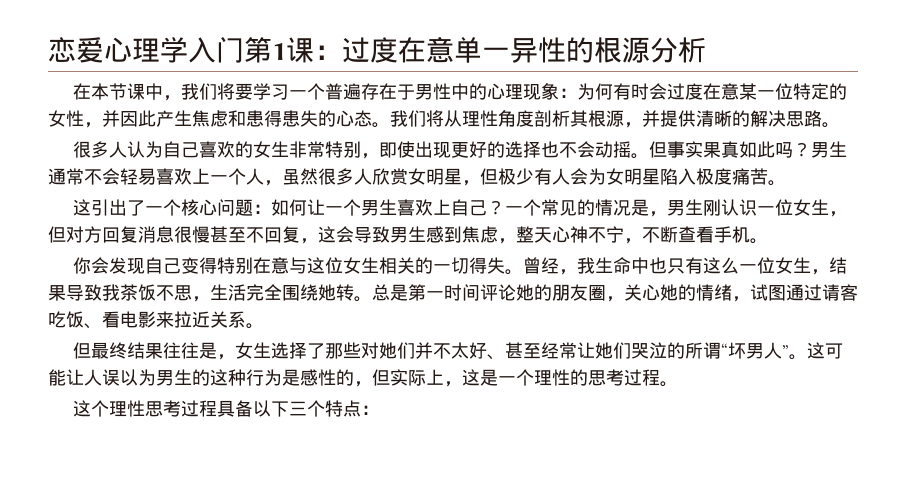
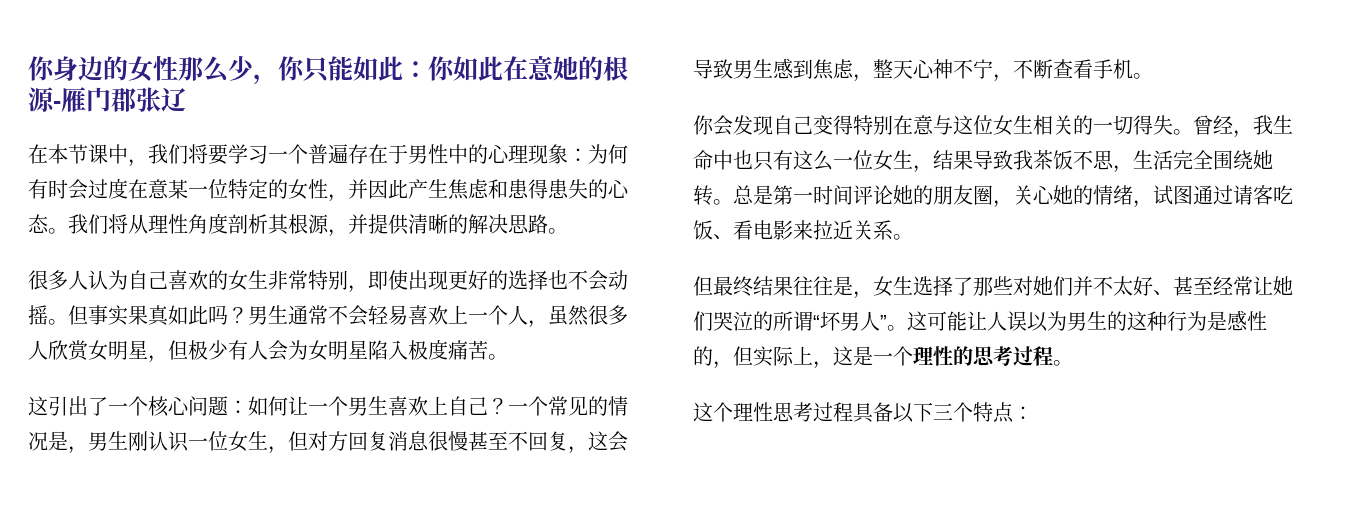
- 恋爱心理学入门第1课：过度在意单一异性的根源分析
+ 你身边的女性那么少，你只能如此：你如此在意她的根源-雁门郡张辽

